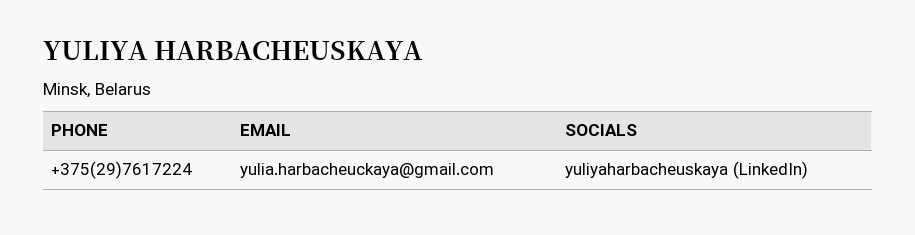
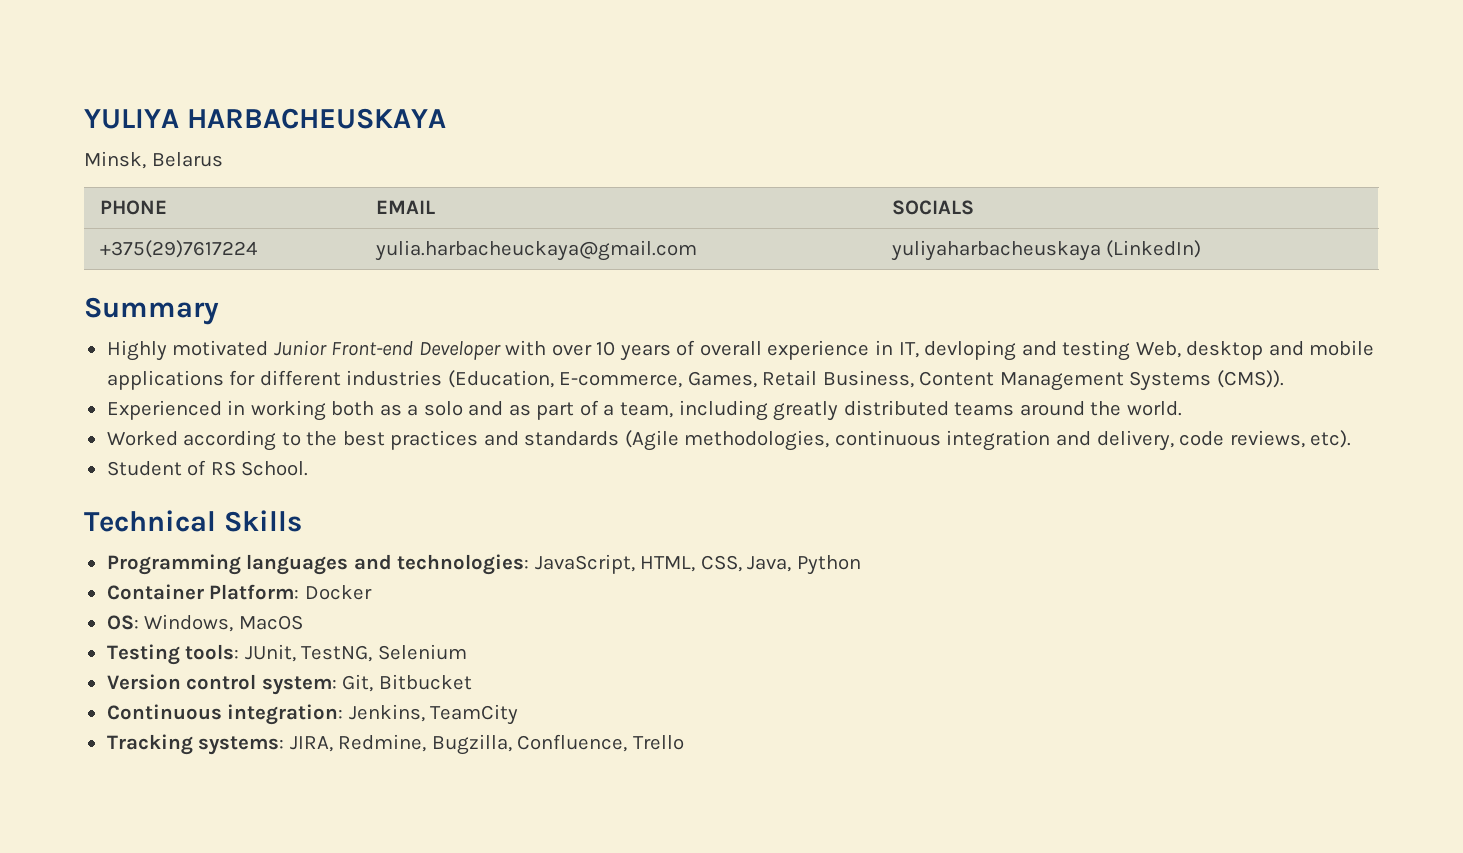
+ Summary
+ Highly motivated Junior Front-end Developer with over 10 years of overall experience in IT, devloping and testing Web, desktop and mobile applications for different industries (Education, E-commerce, Games, Retail Business, Content Management Systems (CMS)).
+ Experienced in working both as a solo and as part of a team, including greatly distributed teams around the world.
+ Worked according to the best practices and standards (Agile methodologies, continuous integration and delivery, code reviews, etc).
+ Student of RS School.
+ Technical Skills
+ Programming languages and technologies: JavaScript, HTML, CSS, Java, Python
+ Container Platform: Docker
+ OS: Windows, MacOS
+ Testing tools: JUnit, TestNG, Selenium
+ Version control system: Git, Bitbucket
+ Continuous integration: Jenkins, TeamCity
+ Tracking systems: JIRA, Redmine, Bugzilla, Confluence, Trello

